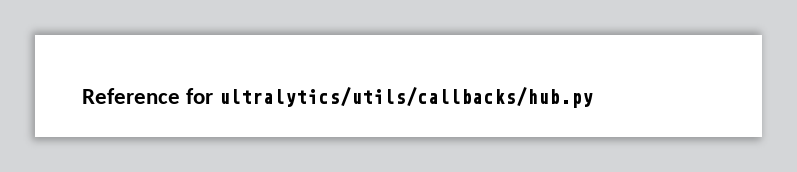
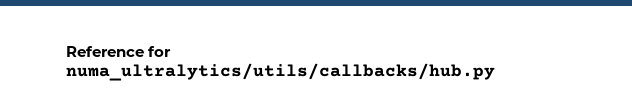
- Reference for ultralytics/utils/callbacks/hub.py
+ Reference for numa_ultralytics/utils/callbacks/hub.py

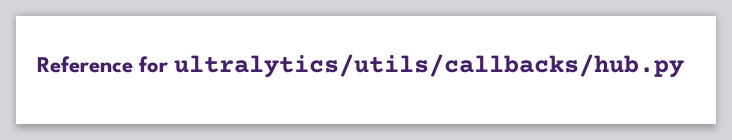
- Reference for numa_ultralytics/utils/callbacks/hub.py
+ Reference for ultralytics/utils/callbacks/hub.py

